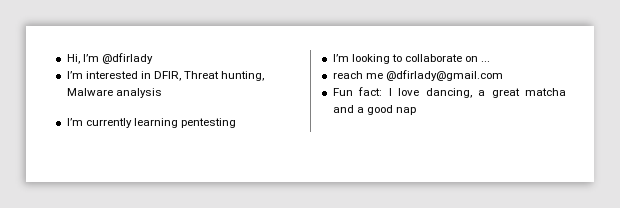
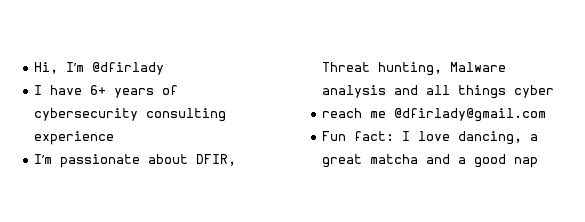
- I’m interested in DFIR, Threat hunting, Malware analysis
- I’m currently learning pentesting
- I’m looking to collaborate on ...
+ I have 6+ years of cybersecurity consulting experience
+ I’m passionate about DFIR, Threat hunting, Malware analysis and all things cyber

